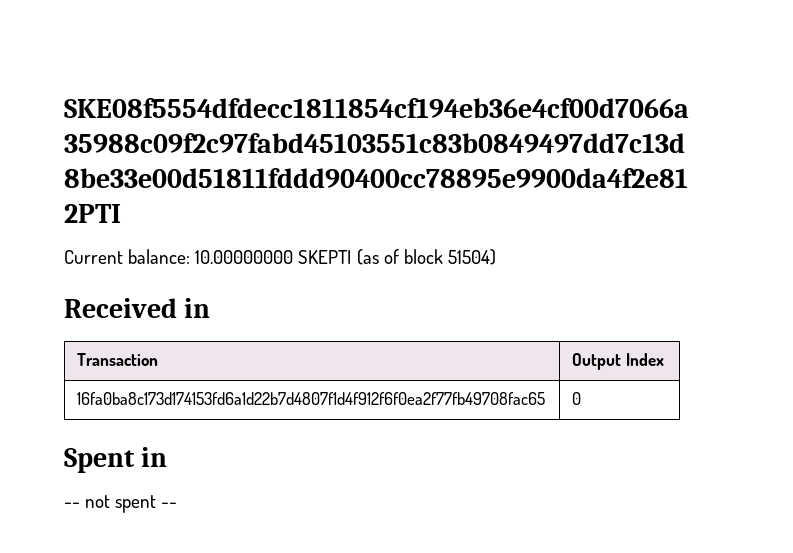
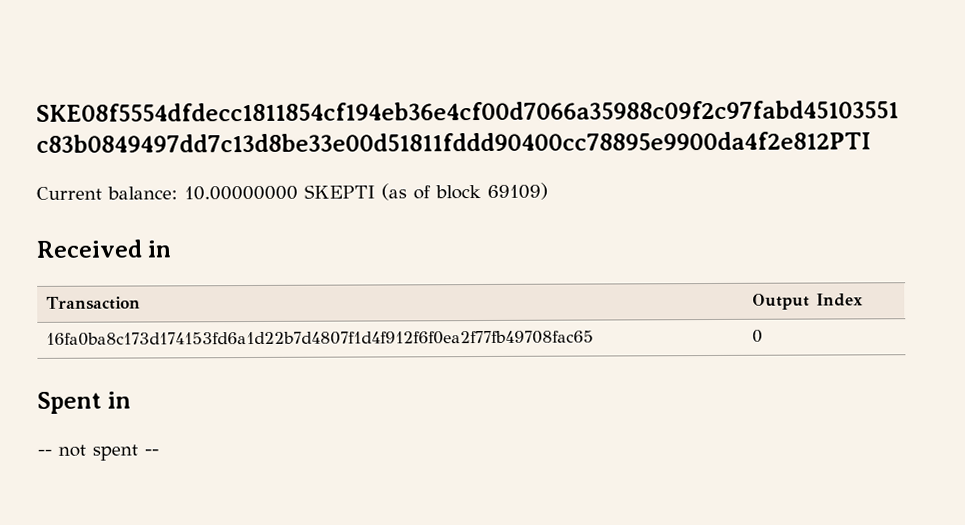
- Current balance: 10.00000000 SKEPTI (as of block 51504)
+ Current balance: 10.00000000 SKEPTI (as of block 69109)

